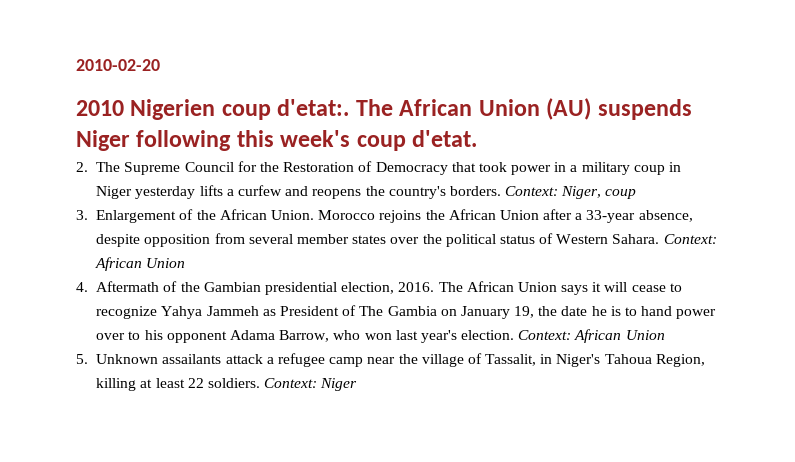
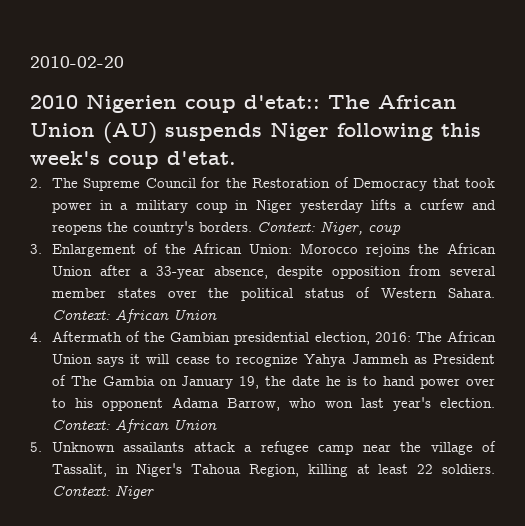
- 2010 Nigerien coup d'etat:. The African Union (AU) suspends Niger following this week's coup d'etat.
+ 2010 Nigerien coup d'etat:: The African Union (AU) suspends Niger following this week's coup d'etat.
- 3. Enlargement of the African Union. Morocco rejoins the African Union after a 33-year absence, despite opposition from several member states over the political status of Western Sahara.
+ 3. Enlargement of the African Union: Morocco rejoins the African Union after a 33-year absence, despite opposition from several member states over the political status of Western Sahara.
- 4. Aftermath of the Gambian presidential election, 2016. The African Union says it will cease to recognize Yahya Jammeh as President of The Gambia on January 19, the date he is to hand power over to his opponent Adama Barrow, who won last year's election.
+ 4. Aftermath of the Gambian presidential election, 2016: The African Union says it will cease to recognize Yahya Jammeh as President of The Gambia on January 19, the date he is to hand power over to his opponent Adama Barrow, who won last year's election.

